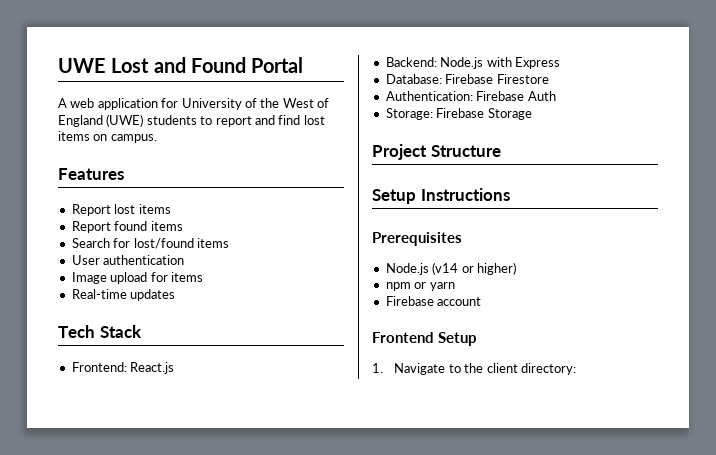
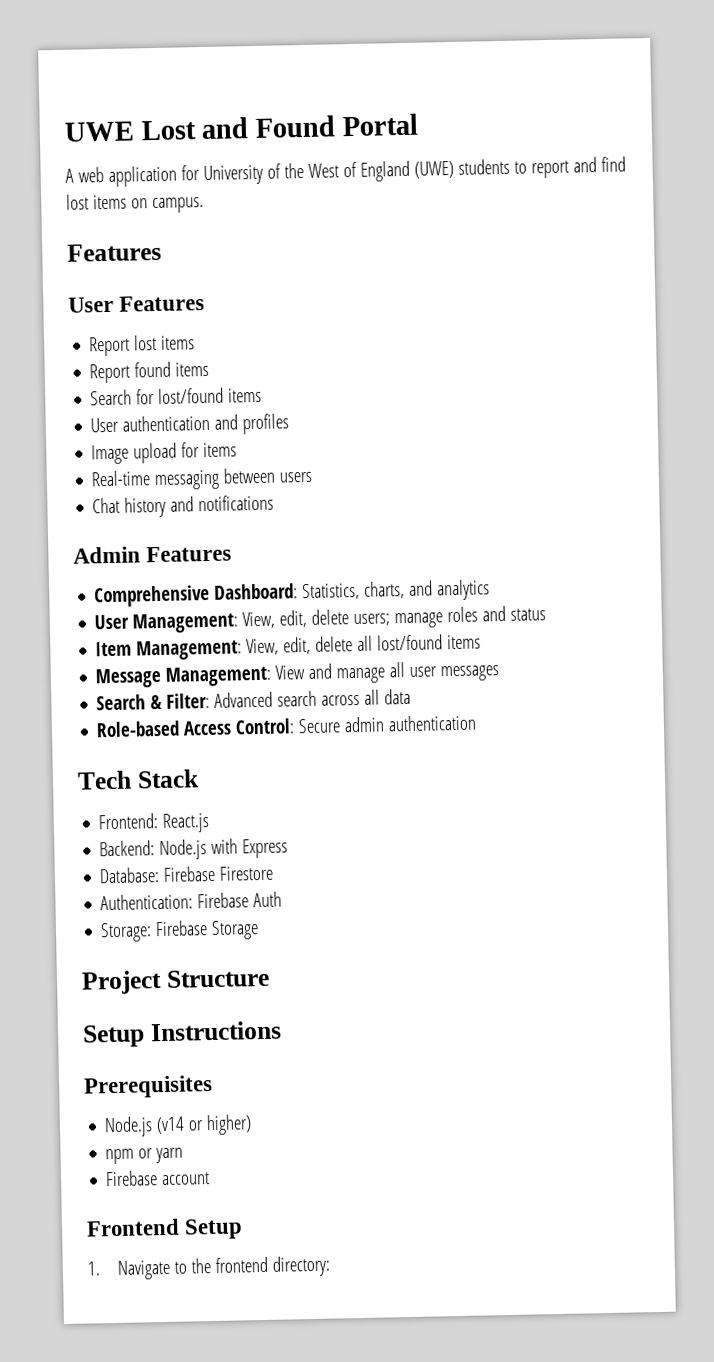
+ User Features
- User authentication
+ User authentication and profiles
- Real-time updates
+ Real-time messaging between users
+ Chat history and notifications
+ Admin Features
+ Comprehensive Dashboard: Statistics, charts, and analytics
+ User Management: View, edit, delete users; manage roles and status
+ Item Management: View, edit, delete all lost/found items
+ Message Management: View and manage all user messages
+ Search & Filter: Advanced search across all data
+ Role-based Access Control: Secure admin authentication
- 1. Navigate to the client directory:
+ 1. Navigate to the frontend directory:

